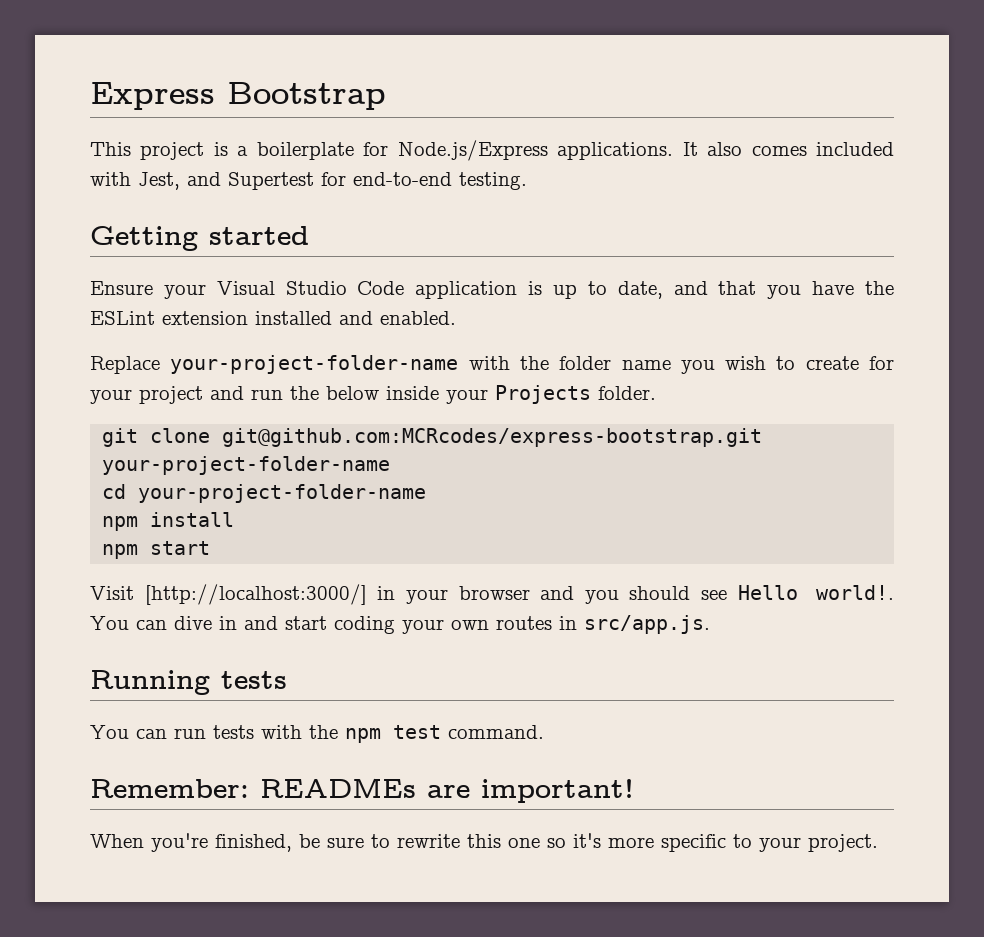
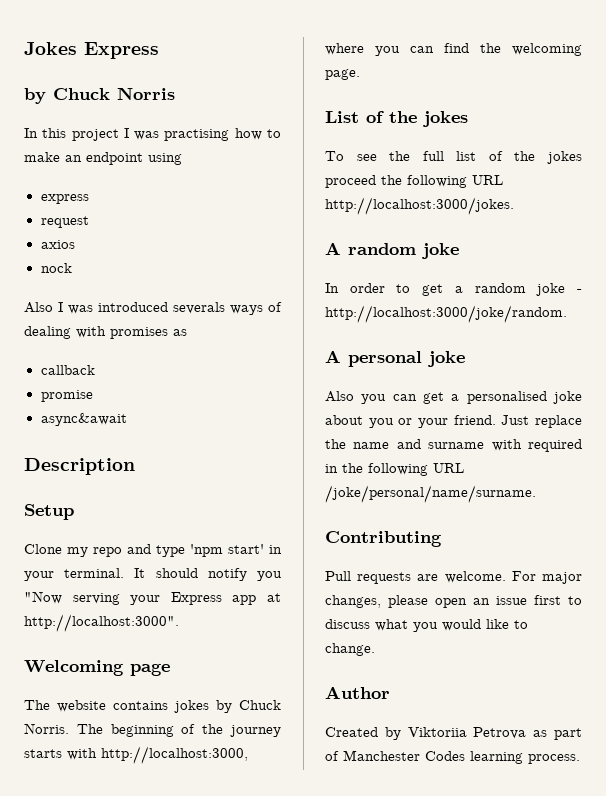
- Express Bootstrap
- This project is a boilerplate for Node.js/Express applications. It also comes included with Jest, and Supertest for end-to-end testing.
- Getting started
- Ensure your Visual Studio Code application is up to date, and that you have the ESLint extension installed and enabled.
- Replace your-project-folder-name with the folder name you wish to create for your project and run the below inside your Projects folder.
- git clone git@github.com:MCRcodes/express-bootstrap.git your-project-folder-name
- cd your-project-folder-name
- npm install
- npm start
- Visit [http://localhost:3000/] in your browser and you should see Hello world!. You can dive in and start coding your own routes in src/app.js.
- Running tests
- You can run tests with the npm test command.
- Remember: READMEs are important!
- When you're finished, be sure to rewrite this one so it's more specific to your project.
+ Jokes Express
+ by Chuck Norris
+ In this project I was practising how to make an endpoint using
+ express
+ request
+ axios
+ nock
+ Also I was introduced severals ways of dealing with promises as
+ callback
+ promise
+ async&await
+ Description
+ Setup
+ Clone my repo and type 'npm start' in your terminal. It should notify you "Now serving your Express app at http://localhost:3000".
+ Welcoming page
+ The website contains jokes by Chuck Norris. The beginning of the journey starts with http://localhost:3000, where you can find the welcoming page.
+ List of the jokes
+ To see the full list of the jokes proceed the following URL http://localhost:3000/jokes.
+ A random joke
+ In order to get a random joke - http://localhost:3000/joke/random.
+ A personal joke
+ Also you can get a personalised joke about you or your friend. Just replace the name and surname with required in the following URL /joke/personal/name/surname.
+ Contributing
+ Pull requests are welcome. For major changes, please open an issue first to discuss what you would like to change.
+ Author
+ Created by Viktoriia Petrova as part of Manchester Codes learning process.

